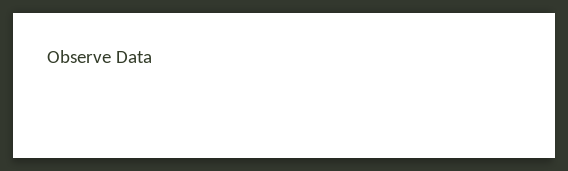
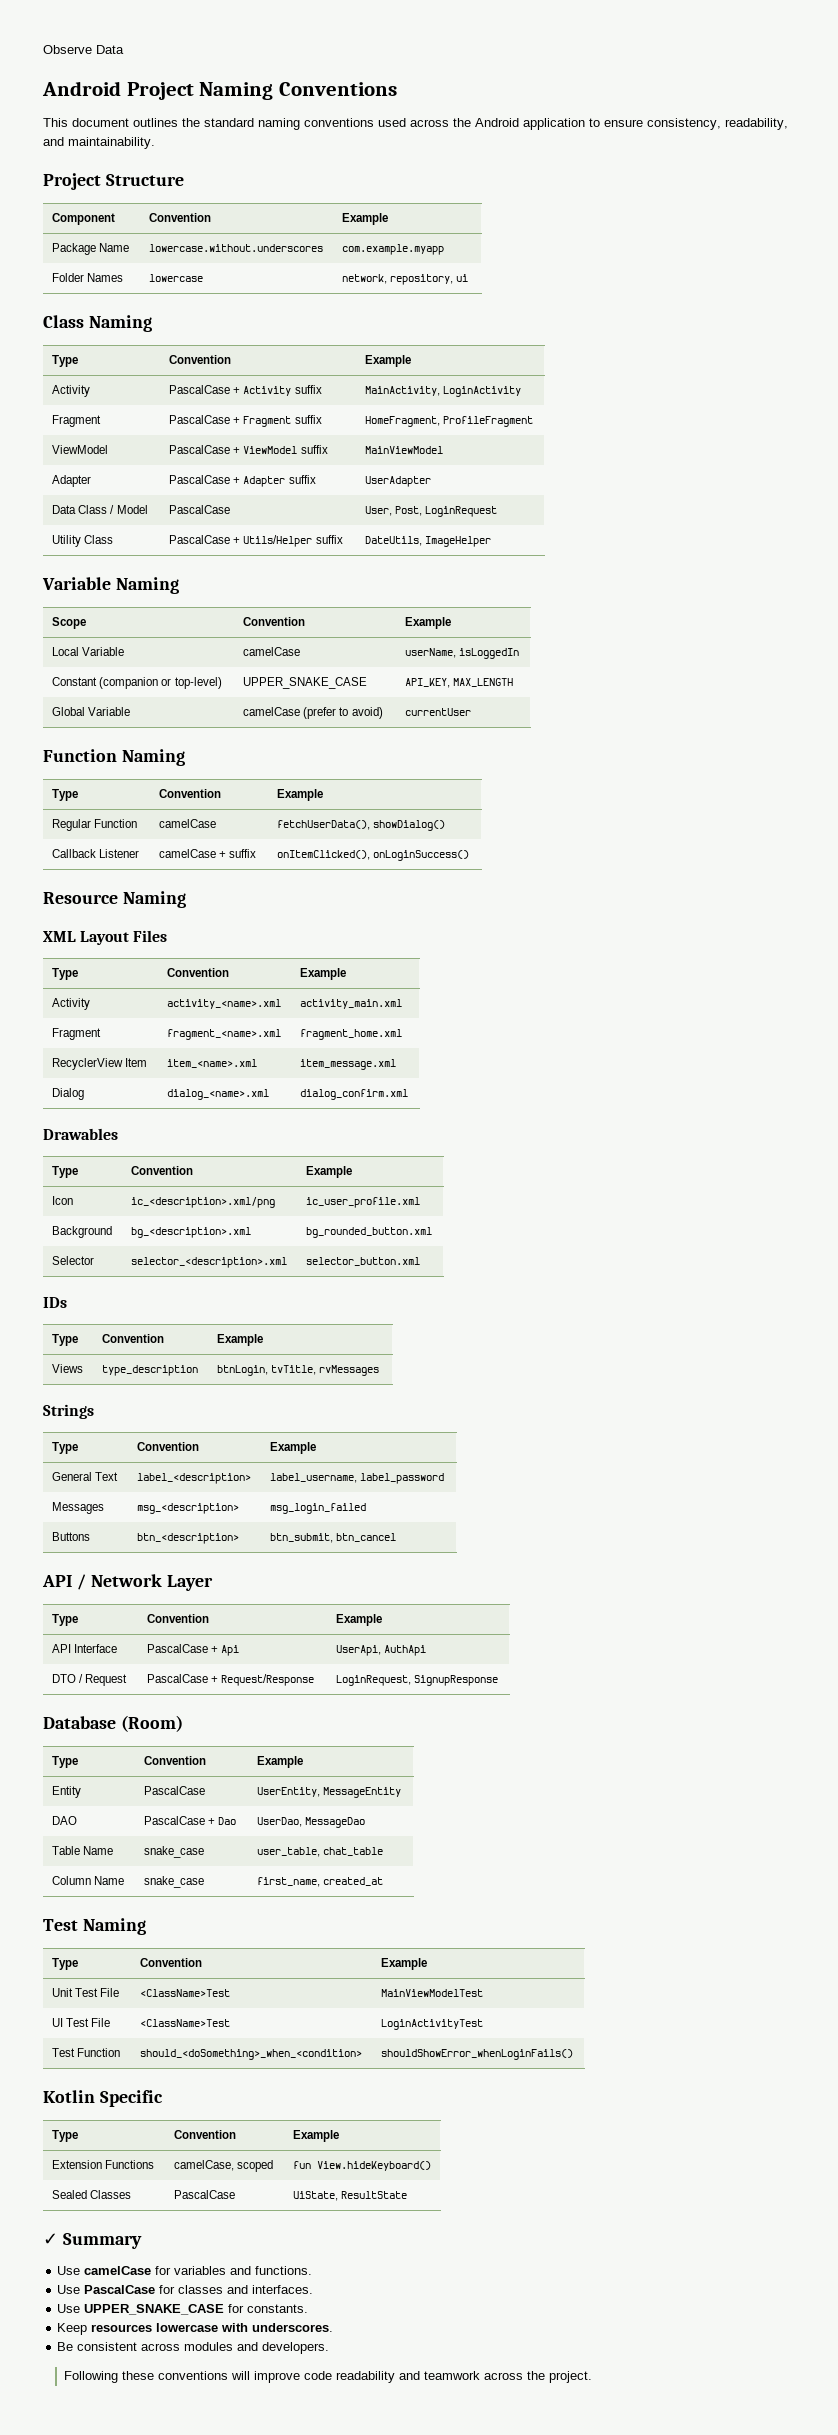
+ Android Project Naming Conventions
+ This document outlines the standard naming conventions used across the Android application to ensure consistency, readability, and maintainability.
+ Project Structure
+ Component | Convention | Example
+ Package Name | lowercase.without.underscores | com.example.myapp
+ Folder Names | lowercase | network, repository, ui
+ Class Naming
+ Type | Convention | Example
+ Activity | PascalCase + Activity suffix | MainActivity, LoginActivity
+ Fragment | PascalCase + Fragment suffix | HomeFragment, ProfileFragment
+ ViewModel | PascalCase + ViewModel suffix | MainViewModel
+ Adapter | PascalCase + Adapter suffix | UserAdapter
+ Data Class / Model | PascalCase | User, Post, LoginRequest
+ Utility Class | PascalCase + Utils/Helper suffix | DateUtils, ImageHelper
+ Variable Naming
+ Scope | Convention | Example
+ Local Variable | camelCase | userName, isLoggedIn
+ Constant (companion or top-level) | UPPER_SNAKE_CASE | API_KEY, MAX_LENGTH
+ Global Variable | camelCase (prefer to avoid) | currentUser
+ Function Naming
+ Type | Convention | Example
+ Regular Function | camelCase | fetchUserData(), showDialog()
+ Callback Listener | camelCase + suffix | onItemClicked(), onLoginSuccess()
+ Resource Naming
+ XML Layout Files
+ Type | Convention | Example
+ Activity | activity_<name>.xml | activity_main.xml
+ Fragment | fragment_<name>.xml | fragment_home.xml
+ RecyclerView Item | item_<name>.xml | item_message.xml
+ Dialog | dialog_<name>.xml | dialog_confirm.xml
+ Drawables
+ Type | Convention | Example
+ Icon | ic_<description>.xml/png | ic_user_profile.xml
+ Background | bg_<description>.xml | bg_rounded_button.xml
+ Selector | selector_<description>.xml | selector_button.xml
+ IDs
+ Type | Convention | Example
+ Views | type_description | btnLogin, tvTitle, rvMessages
+ Strings
+ Type | Convention | Example
+ General Text | label_<description> | label_username, label_password
+ Messages | msg_<description> | msg_login_failed
+ Buttons | btn_<description> | btn_submit, btn_cancel
+ API / Network Layer
+ Type | Convention | Example
+ API Interface | PascalCase + Api | UserApi, AuthApi
+ DTO / Request | PascalCase + Request/Response | LoginRequest, SignupResponse
+ Database (Room)
+ Type | Convention | Example
+ Entity | PascalCase | UserEntity, MessageEntity
+ DAO | PascalCase + Dao | UserDao, MessageDao
+ Table Name | snake_case | user_table, chat_table
+ Column Name | snake_case | first_name, created_at
+ Test Naming
+ Type | Convention | Example
+ Unit Test File | <ClassName>Test | MainViewModelTest
+ UI Test File | <ClassName>Test | LoginActivityTest
+ Test Function | should_<doSomething>_when_<condition> | shouldShowError_whenLoginFails()
+ Kotlin Specific
+ Type | Convention | Example
+ Extension Functions | camelCase, scoped | fun View.hideKeyboard()
+ Sealed Classes | PascalCase | UiState, ResultState
+ ✓ Summary
+ Use camelCase for variables and functions.
+ Use PascalCase for classes and interfaces.
+ Use UPPER_SNAKE_CASE for constants.
+ Keep resources lowercase with underscores.
+ Be consistent across modules and developers.
+ Following these conventions will improve code readability and teamwork across the project.

